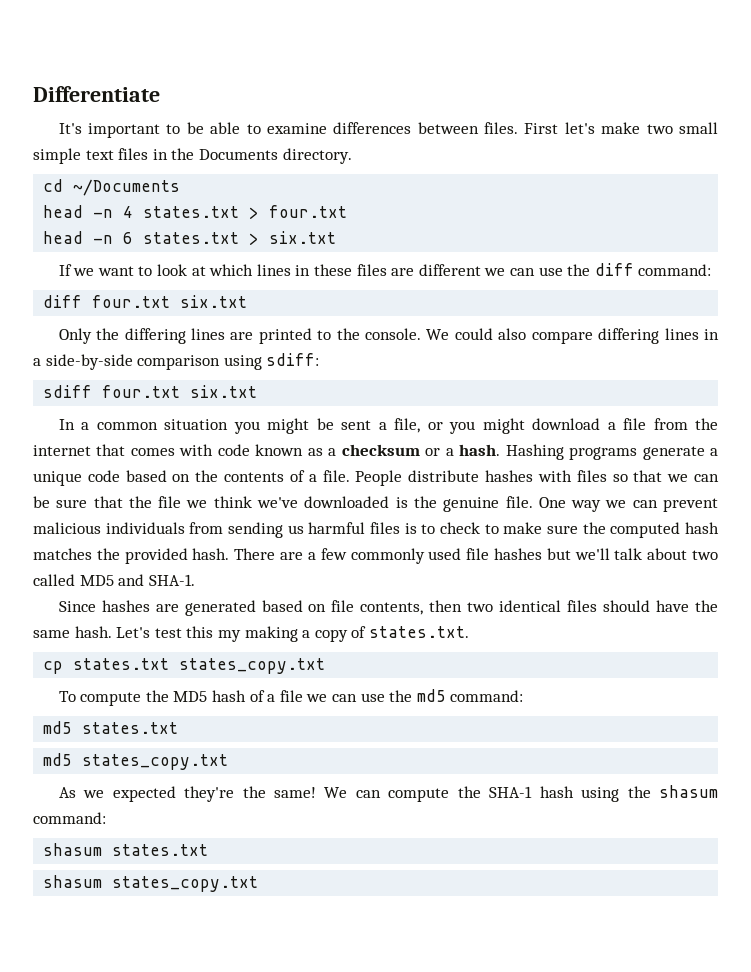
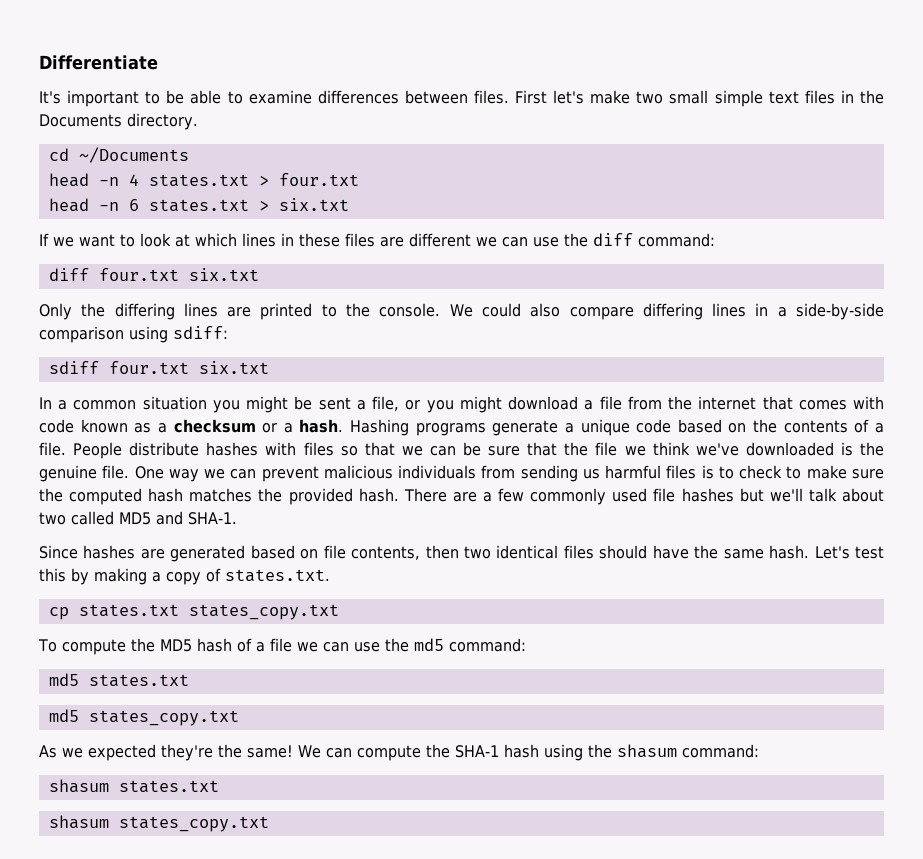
- Let's test this my making a copy of states.txt.
+ Let's test this by making a copy of states.txt.

